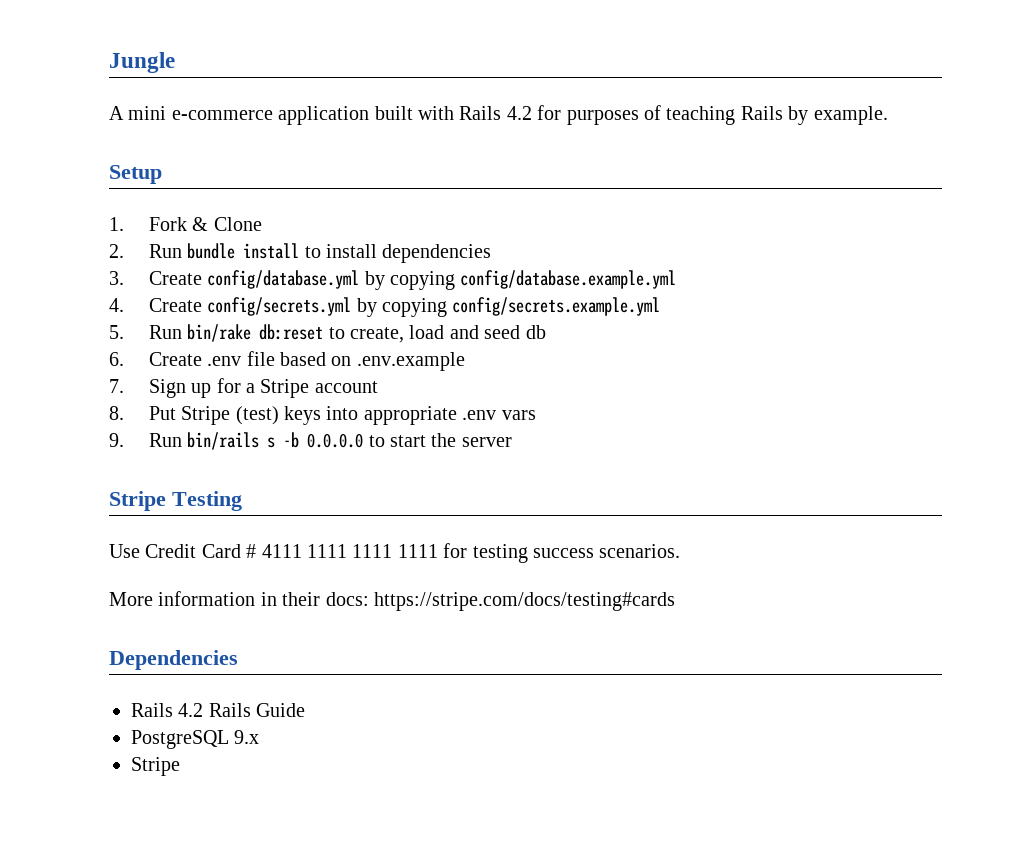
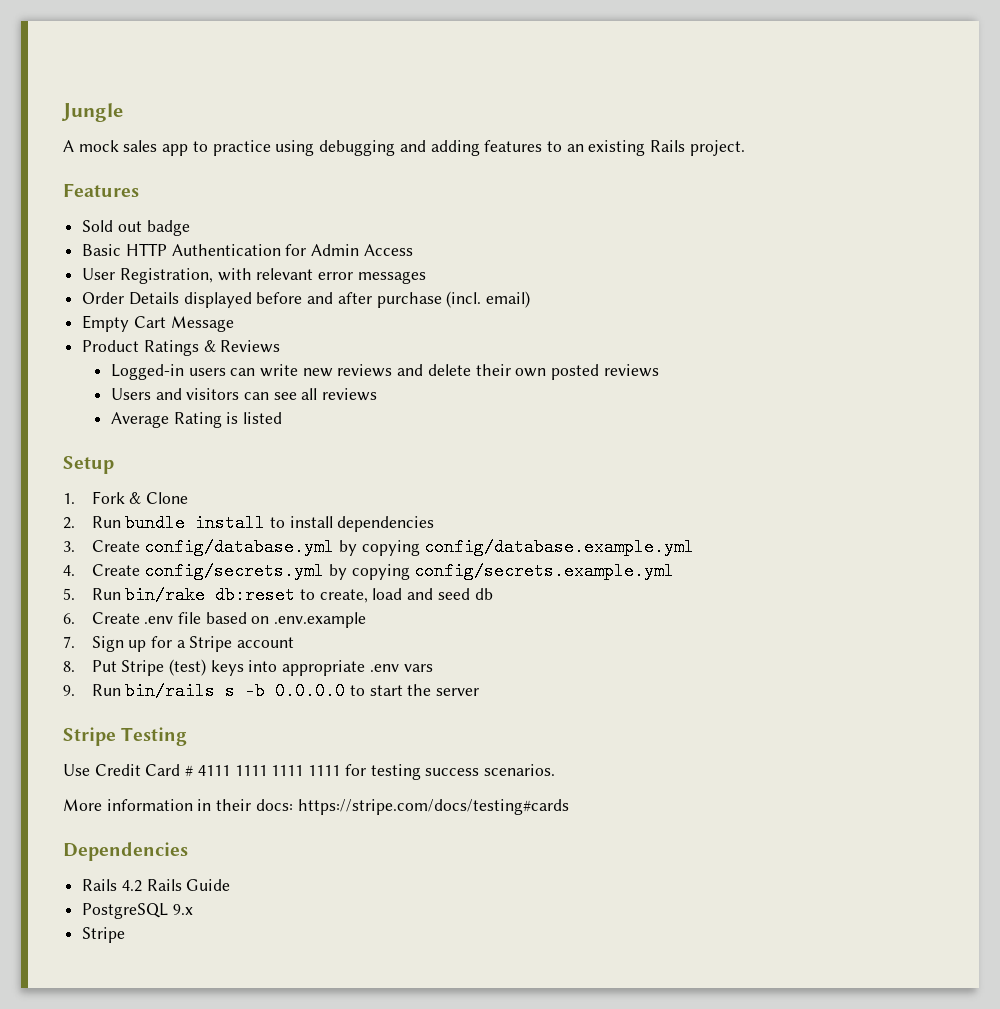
- A mini e-commerce application built with Rails 4.2 for purposes of teaching Rails by example.
+ A mock sales app to practice using debugging and adding features to an existing Rails project.
+ Features
+ Sold out badge
+ Basic HTTP Authentication for Admin Access
+ User Registration, with relevant error messages
+ Order Details displayed before and after purchase (incl. email)
+ Empty Cart Message
+ Product Ratings & Reviews
+ Logged-in users can write new reviews and delete their own posted reviews
+ Users and visitors can see all reviews
+ Average Rating is listed

